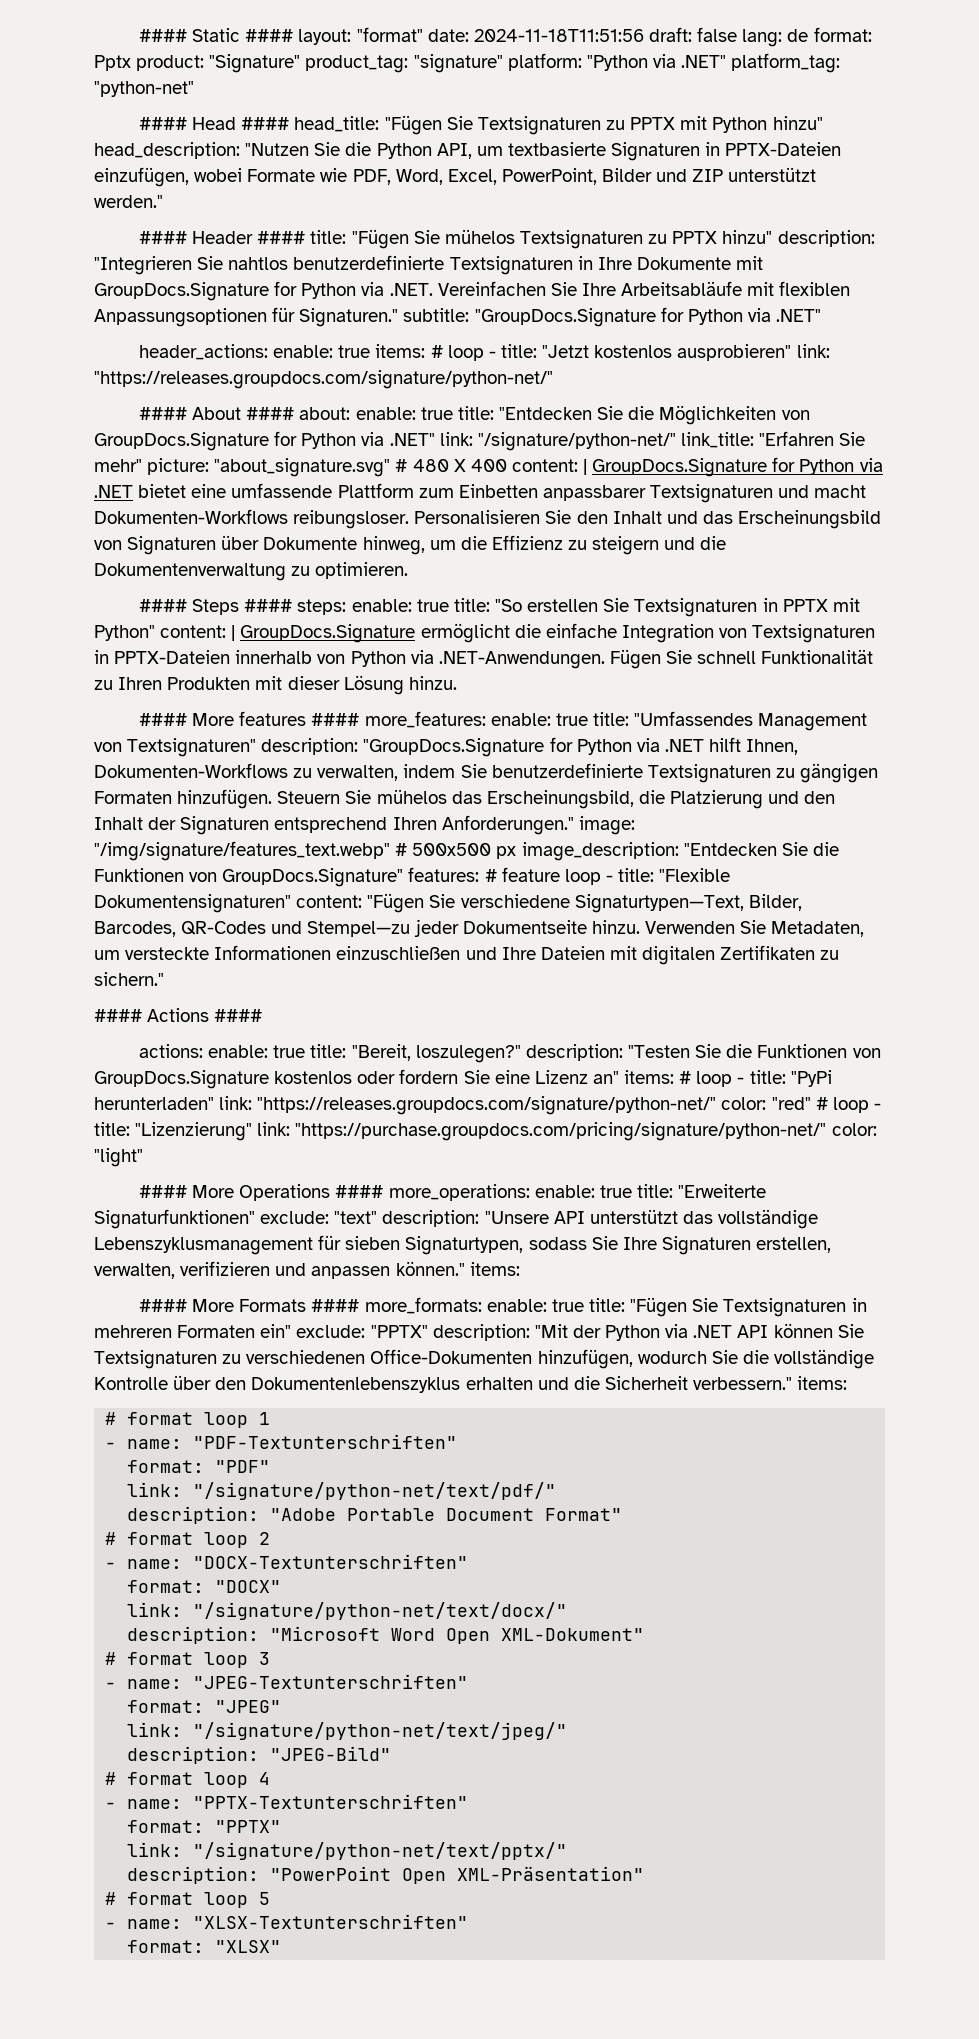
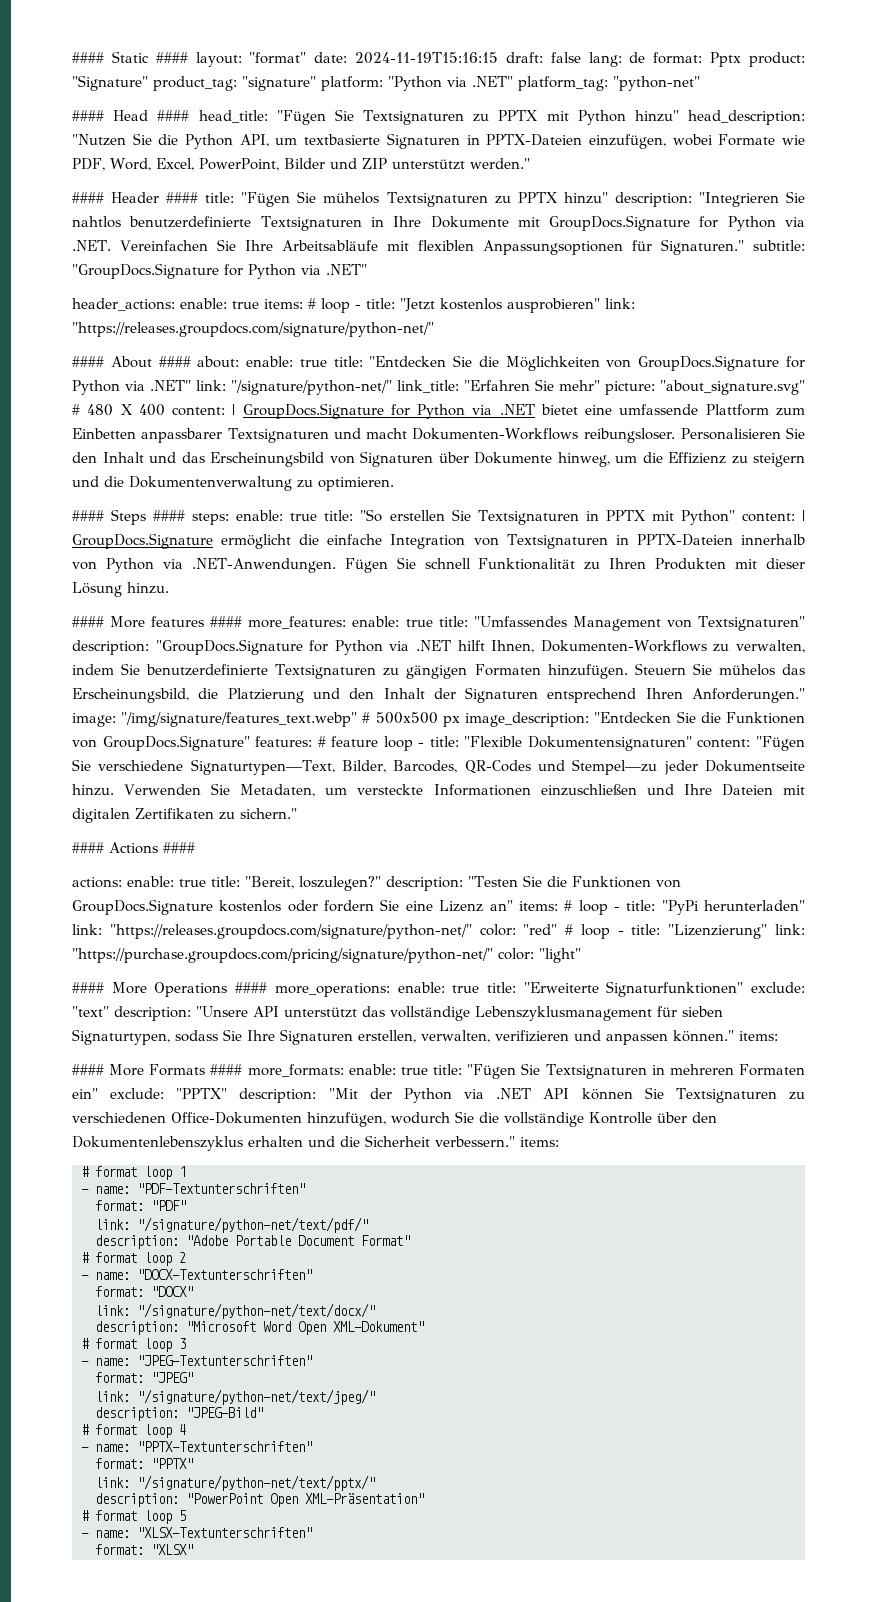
- #### Static #### layout: "format" date: 2024-11-18T11:51:56 draft: false lang: de format: Pptx product: "Signature" product_tag: "signature" platform: "Python via .NET" platform_tag: "python-net"
+ #### Static #### layout: "format" date: 2024-11-19T15:16:15 draft: false lang: de format: Pptx product: "Signature" product_tag: "signature" platform: "Python via .NET" platform_tag: "python-net"

